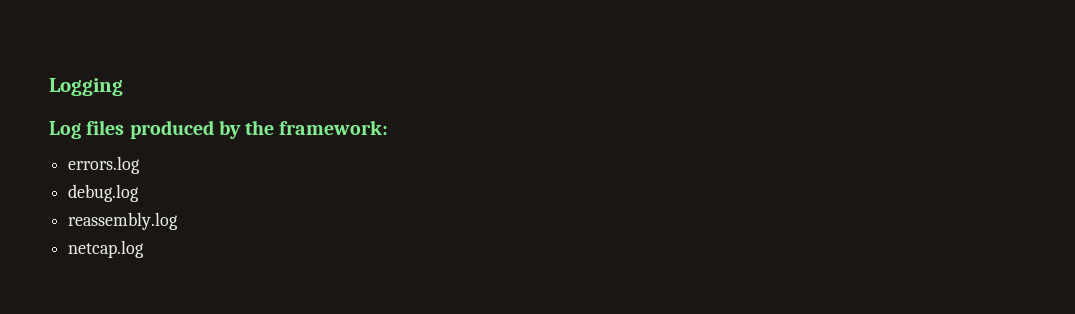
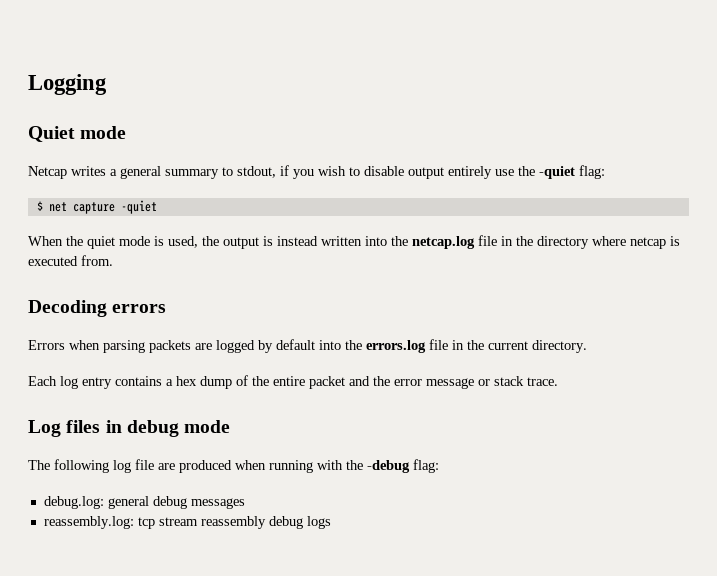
- Log files produced by the framework:
- errors.log
- debug.log
- reassembly.log
- netcap.log
+ Quiet mode
+ Netcap writes a general summary to stdout, if you wish to disable output entirely use the -quiet flag:
+ $ net capture -quiet
+ When the quiet mode is used, the output is instead written into the netcap.log file in the directory where netcap is executed from.
+ Decoding errors
+ Errors when parsing packets are logged by default into the errors.log file in the current directory.
+ Each log entry contains a hex dump of the entire packet and the error message or stack trace.
+ Log files in debug mode
+ The following log file are produced when running with the -debug flag:
+ debug.log: general debug messages
+ reassembly.log: tcp stream reassembly debug logs

